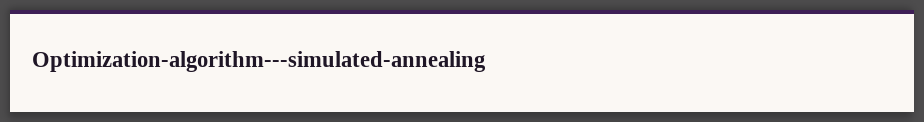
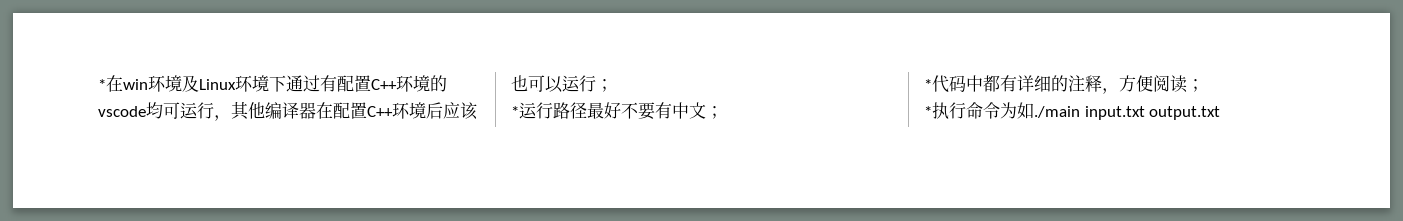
- Optimization-algorithm---simulated-annealing
+ *在win环境及Linux环境下通过有配置C++环境的vscode均可运行，其他编译器在配置C++环境后应该也可以运行；
+ *运行路径最好不要有中文；
+ *代码中都有详细的注释，方便阅读；
+ *执行命令为如./main input.txt output.txt

